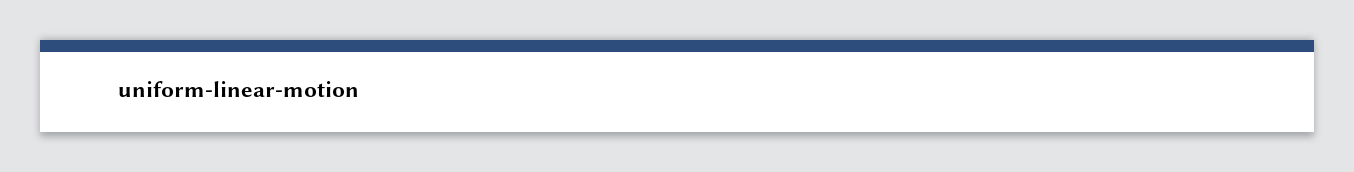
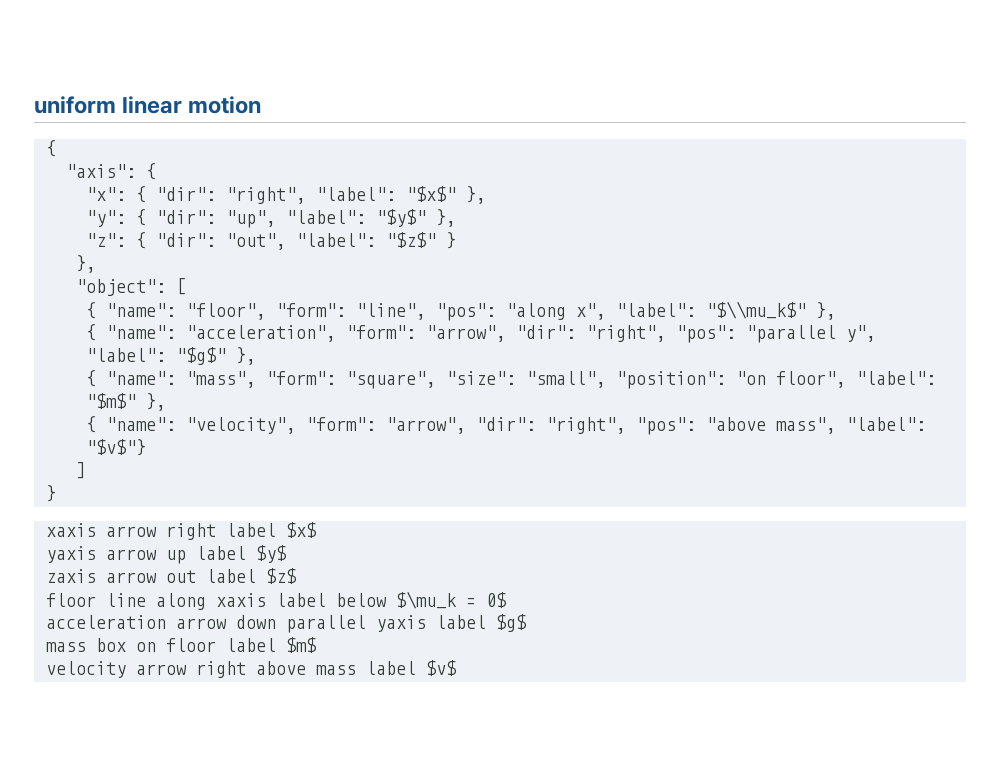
- uniform-linear-motion
+ uniform linear motion
+ {
+ "axis": {
+ "x": { "dir": "right", "label": "$x$" },
+ "y": { "dir": "up", "label": "$y$" },
+ "z": { "dir": "out", "label": "$z$" }
+ },
+ "object": [
+ { "name": "floor", "form": "line", "pos": "along x", "label": "$\\mu_k$" },
+ { "name": "acceleration", "form": "arrow", "dir": "right", "pos": "parallel y", "label": "$g$" },
+ { "name": "mass", "form": "square", "size": "small", "position": "on floor", "label": "$m$" },
+ { "name": "velocity", "form": "arrow", "dir": "right", "pos": "above mass", "label": "$v$"}
+ ]
+ }
+ xaxis arrow right label $x$
+ yaxis arrow up label $y$
+ zaxis arrow out label $z$
+ floor line along xaxis label below $\mu_k = 0$
+ acceleration arrow down parallel yaxis label $g$
+ mass box on floor label $m$
+ velocity arrow right above mass label $v$

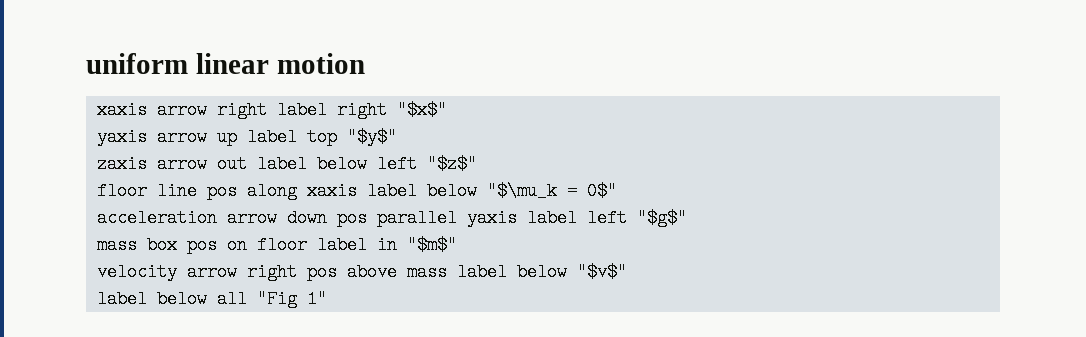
  uniform linear motion
- {
- "axis": {
- "x": { "dir": "right", "label": "$x$" },
- "y": { "dir": "up", "label": "$y$" },
- "z": { "dir": "out", "label": "$z$" }
- },
- "object": [
- { "name": "floor", "form": "line", "pos": "along x", "label": "$\\mu_k$" },
- { "name": "acceleration", "form": "arrow", "dir": "right", "pos": "parallel y", "label": "$g$" },
- { "name": "mass", "form": "square", "size": "small", "position": "on floor", "label": "$m$" },
- { "name": "velocity", "form": "arrow", "dir": "right", "pos": "above mass", "label": "$v$"}
- ]
- }
- xaxis arrow right label $x$
+ xaxis arrow right label right "$x$"
- yaxis arrow up label $y$
+ yaxis arrow up label top "$y$"
- zaxis arrow out label $z$
+ zaxis arrow out label below left "$z$"
- floor line along xaxis label below $\mu_k = 0$
+ floor line pos along xaxis label below "$\mu_k = 0$"
- acceleration arrow down parallel yaxis label $g$
+ acceleration arrow down pos parallel yaxis label left "$g$"
- mass box on floor label $m$
+ mass box pos on floor label in "$m$"
- velocity arrow right above mass label $v$
+ velocity arrow right pos above mass label below "$v$"
+ label below all "Fig 1"

